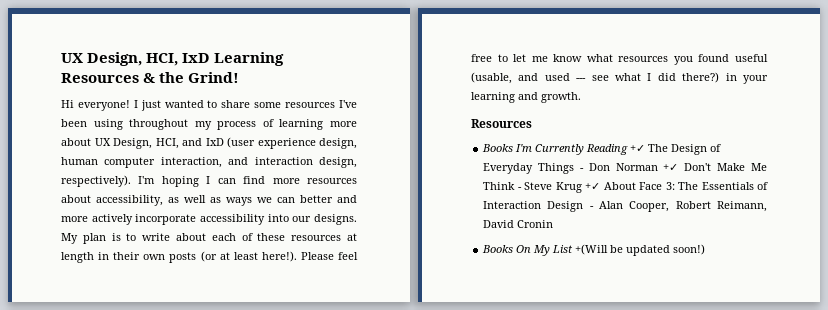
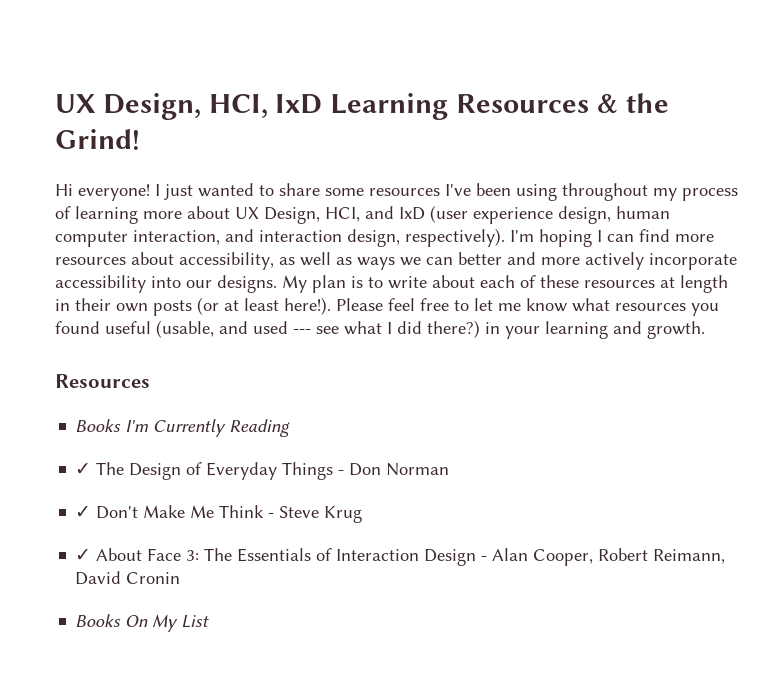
- Books I'm Currently Reading +✓ The Design of Everyday Things - Don Norman +✓ Don't Make Me Think - Steve Krug +✓ About Face 3: The Essentials of Interaction Design - Alan Cooper, Robert Reimann, David Cronin
+ Books I'm Currently Reading
+ ✓ The Design of Everyday Things - Don Norman
+ ✓ Don't Make Me Think - Steve Krug
+ ✓ About Face 3: The Essentials of Interaction Design - Alan Cooper, Robert Reimann, David Cronin
- Books On My List +(Will be updated soon!)
+ Books On My List

